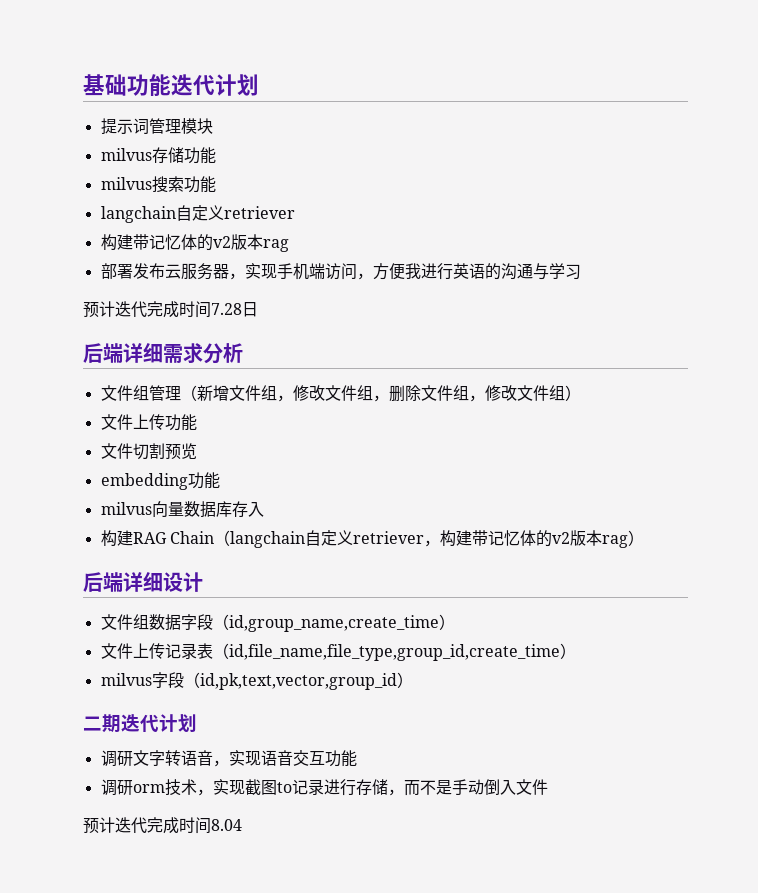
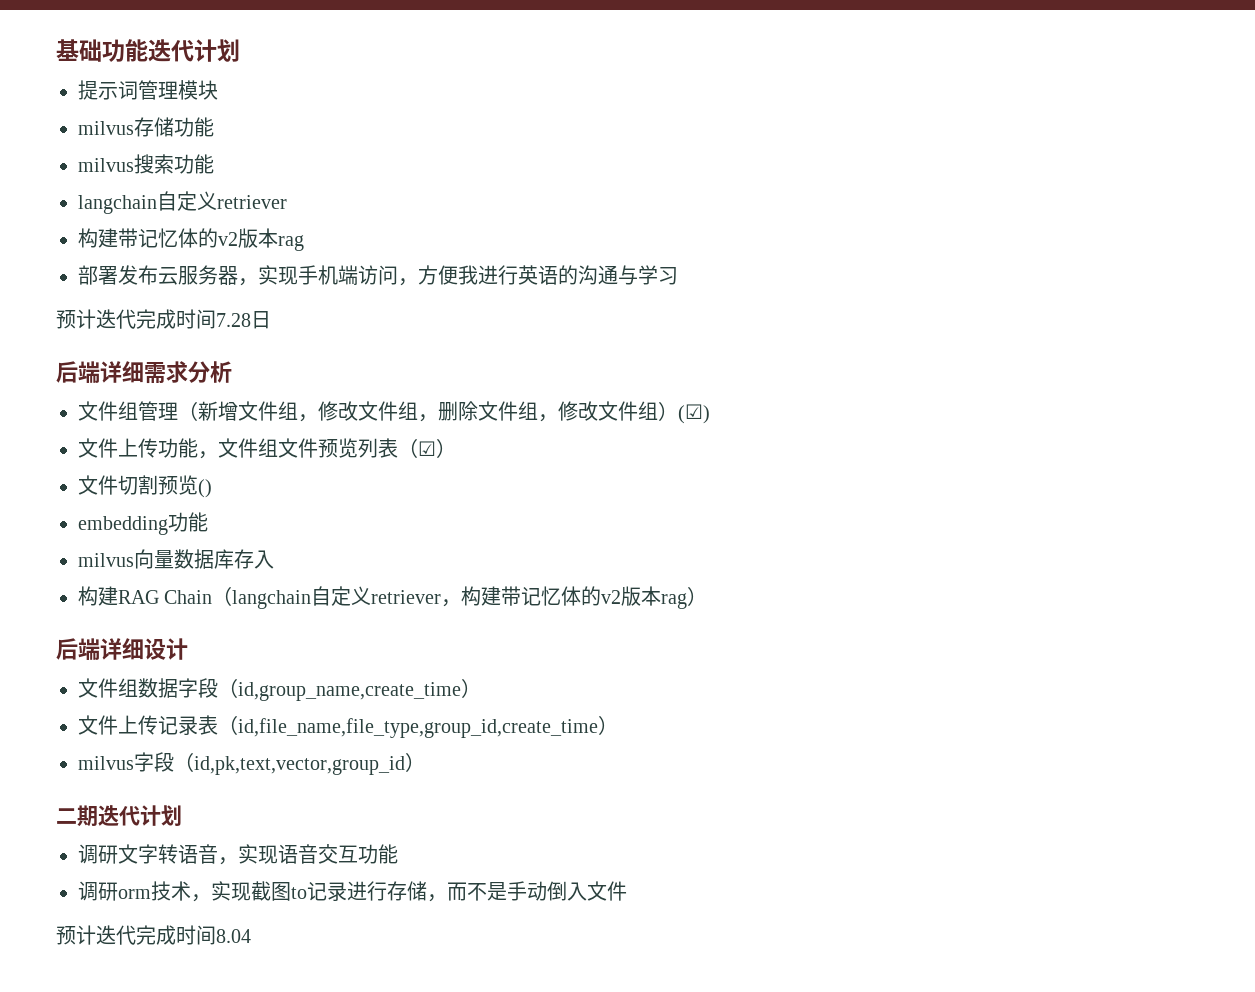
- 文件组管理（新增文件组，修改文件组，删除文件组，修改文件组）
+ 文件组管理（新增文件组，修改文件组，删除文件组，修改文件组）(☑)
- 文件上传功能
+ 文件上传功能，文件组文件预览列表（☑）
- 文件切割预览
+ 文件切割预览()

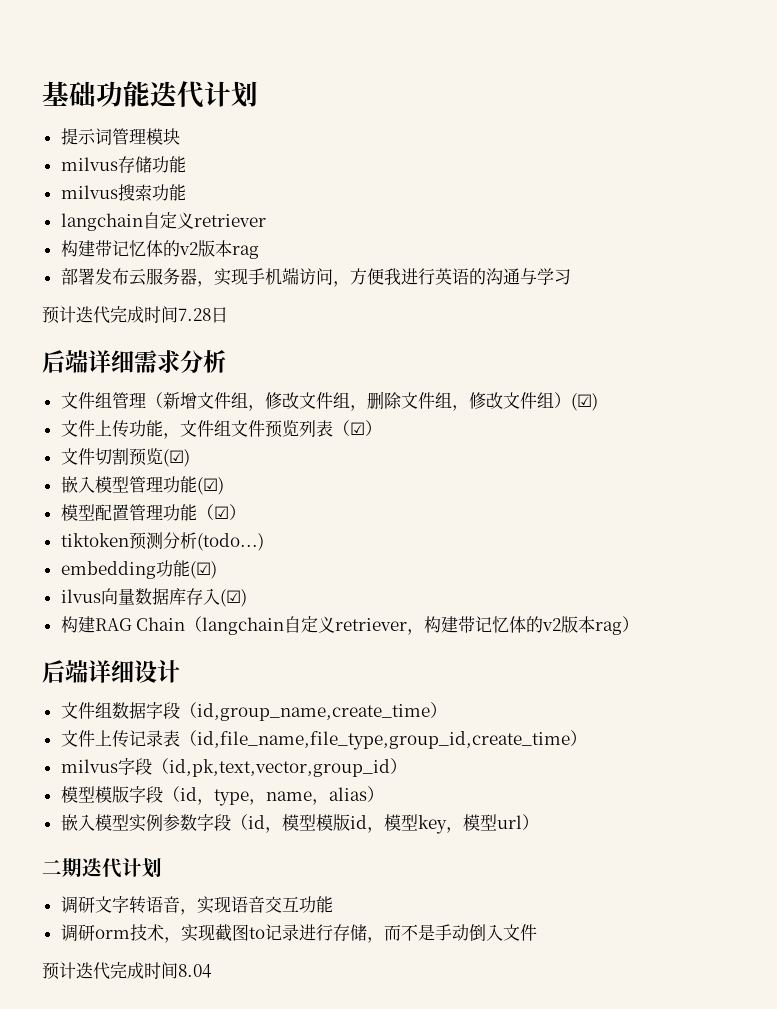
- 文件切割预览()
+ 文件切割预览(☑)
+ 嵌入模型管理功能(☑)
+ 模型配置管理功能（☑）
+ tiktoken预测分析(todo...)
- embedding功能
- milvus向量数据库存入
+ embedding功能(☑)
+ ilvus向量数据库存入(☑)
+ 模型模版字段（id，type，name，alias）
+ 嵌入模型实例参数字段（id，模型模版id，模型key，模型url）

